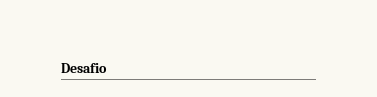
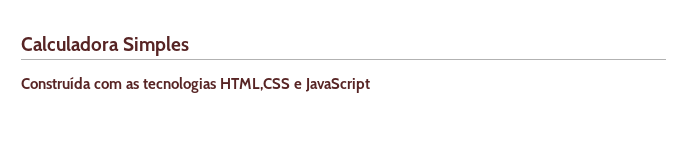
- Desafio
+ Calculadora Simples
+ Construída com as tecnologias HTML,CSS e JavaScript

